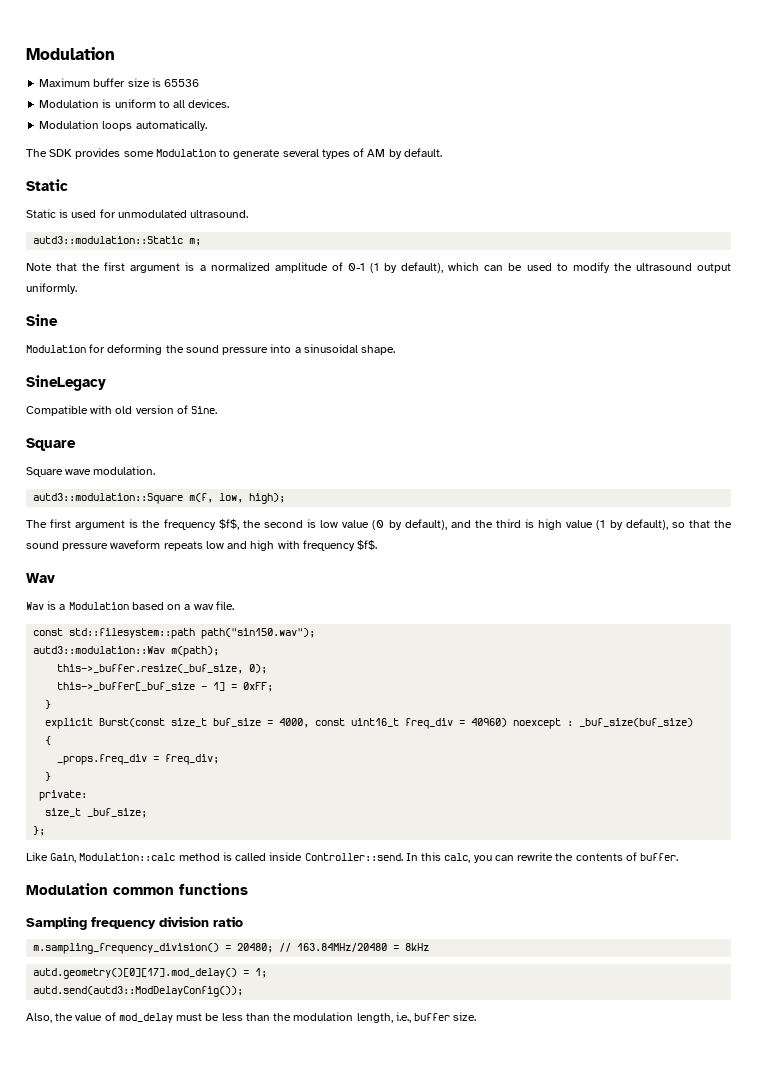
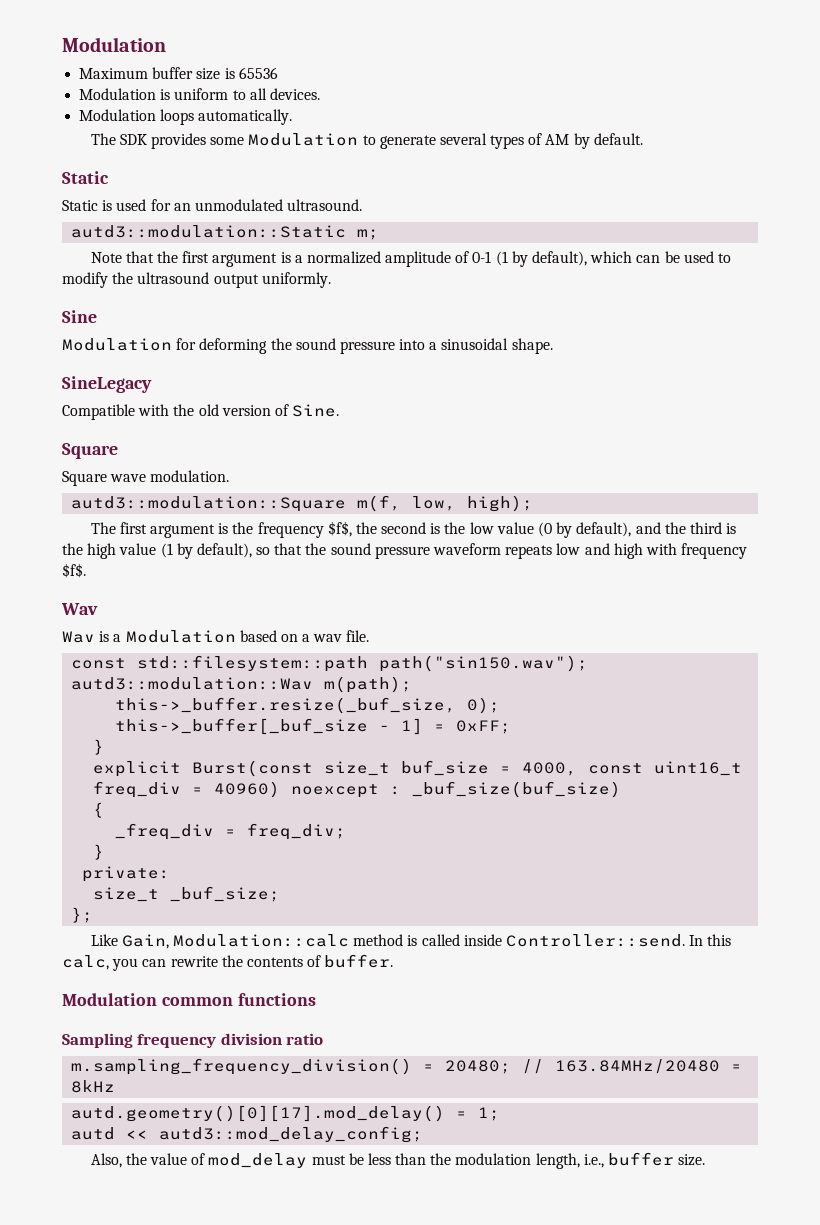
- Static is used for unmodulated ultrasound.
+ Static is used for an unmodulated ultrasound.
- Compatible with old version of Sine.
+ Compatible with the old version of Sine.
- The first argument is the frequency $f$, the second is low value (0 by default), and the third is high value (1 by default), so that the sound pressure waveform repeats low and high with frequency $f$.
+ The first argument is the frequency $f$, the second is the low value (0 by default), and the third is the high value (1 by default), so that the sound pressure waveform repeats low and high with frequency $f$.
- _props.freq_div = freq_div;
+ _freq_div = freq_div;
- autd.send(autd3::ModDelayConfig());
+ autd << autd3::mod_delay_config;

